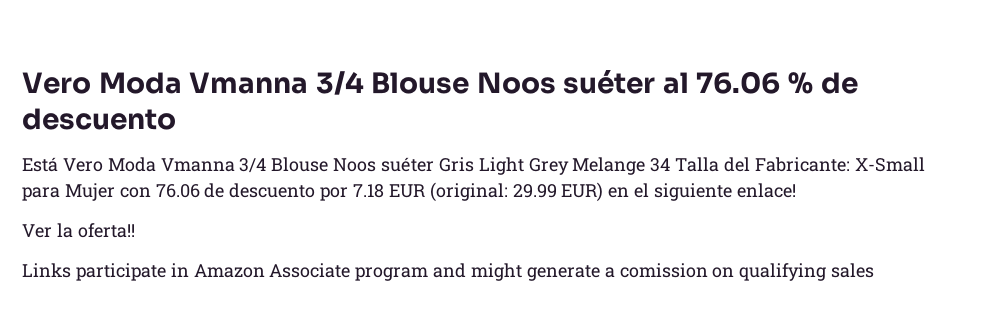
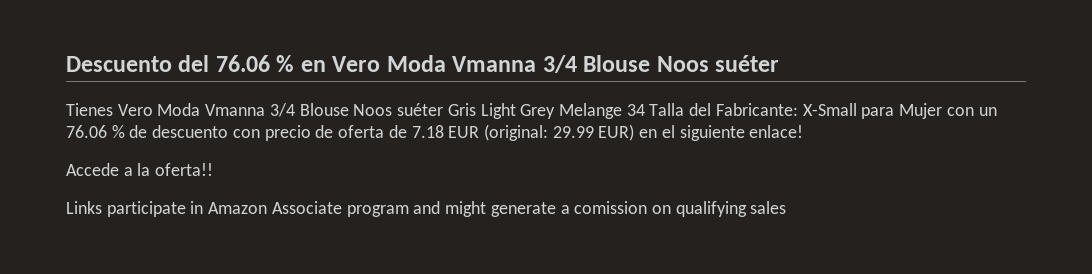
- Vero Moda Vmanna 3/4 Blouse Noos suéter al 76.06 % de descuento
- Está Vero Moda Vmanna 3/4 Blouse Noos suéter Gris Light Grey Melange 34 Talla del Fabricante: X-Small para Mujer con 76.06 de descuento por 7.18 EUR (original: 29.99 EUR) en el siguiente enlace!
+ Descuento del 76.06 % en Vero Moda Vmanna 3/4 Blouse Noos suéter
+ Tienes Vero Moda Vmanna 3/4 Blouse Noos suéter Gris Light Grey Melange 34 Talla del Fabricante: X-Small para Mujer con un 76.06 % de descuento con precio de oferta de 7.18 EUR (original: 29.99 EUR) en el siguiente enlace!
- Ver la oferta!!
+ Accede a la oferta!!

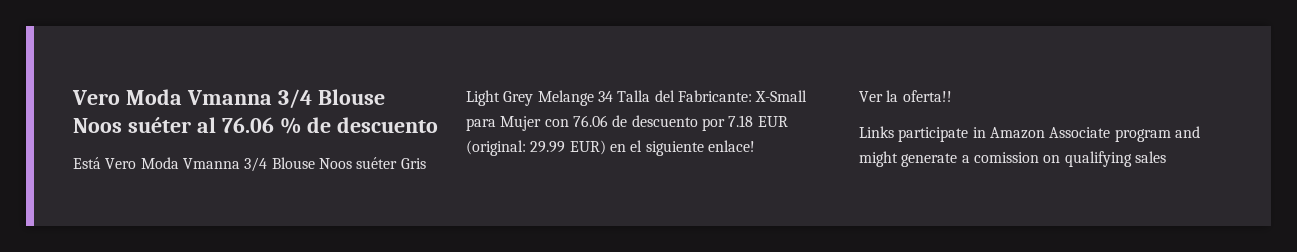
- Descuento del 76.06 % en Vero Moda Vmanna 3/4 Blouse Noos suéter
- Tienes Vero Moda Vmanna 3/4 Blouse Noos suéter Gris Light Grey Melange 34 Talla del Fabricante: X-Small para Mujer con un 76.06 % de descuento con precio de oferta de 7.18 EUR (original: 29.99 EUR) en el siguiente enlace!
+ Vero Moda Vmanna 3/4 Blouse Noos suéter al 76.06 % de descuento
+ Está Vero Moda Vmanna 3/4 Blouse Noos suéter Gris Light Grey Melange 34 Talla del Fabricante: X-Small para Mujer con 76.06 de descuento por 7.18 EUR (original: 29.99 EUR) en el siguiente enlace!
- Accede a la oferta!!
+ Ver la oferta!!

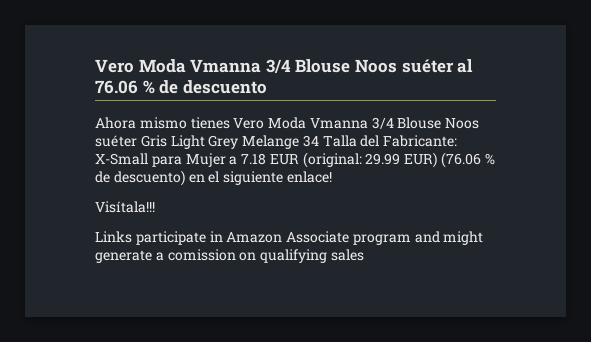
- Está Vero Moda Vmanna 3/4 Blouse Noos suéter Gris Light Grey Melange 34 Talla del Fabricante: X-Small para Mujer con 76.06 de descuento por 7.18 EUR (original: 29.99 EUR) en el siguiente enlace!
+ Ahora mismo tienes Vero Moda Vmanna 3/4 Blouse Noos suéter Gris Light Grey Melange 34 Talla del Fabricante: X-Small para Mujer a 7.18 EUR (original: 29.99 EUR) (76.06 % de descuento) en el siguiente enlace!
- Ver la oferta!!
+ Visítala!!!

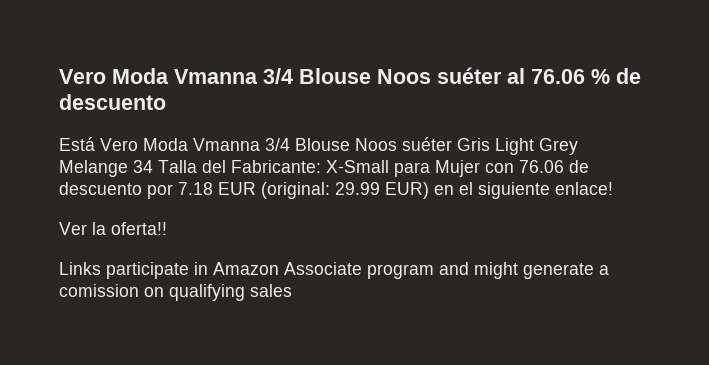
- Ahora mismo tienes Vero Moda Vmanna 3/4 Blouse Noos suéter Gris Light Grey Melange 34 Talla del Fabricante: X-Small para Mujer a 7.18 EUR (original: 29.99 EUR) (76.06 % de descuento) en el siguiente enlace!
+ Está Vero Moda Vmanna 3/4 Blouse Noos suéter Gris Light Grey Melange 34 Talla del Fabricante: X-Small para Mujer con 76.06 de descuento por 7.18 EUR (original: 29.99 EUR) en el siguiente enlace!
- Visítala!!!
+ Ver la oferta!!

